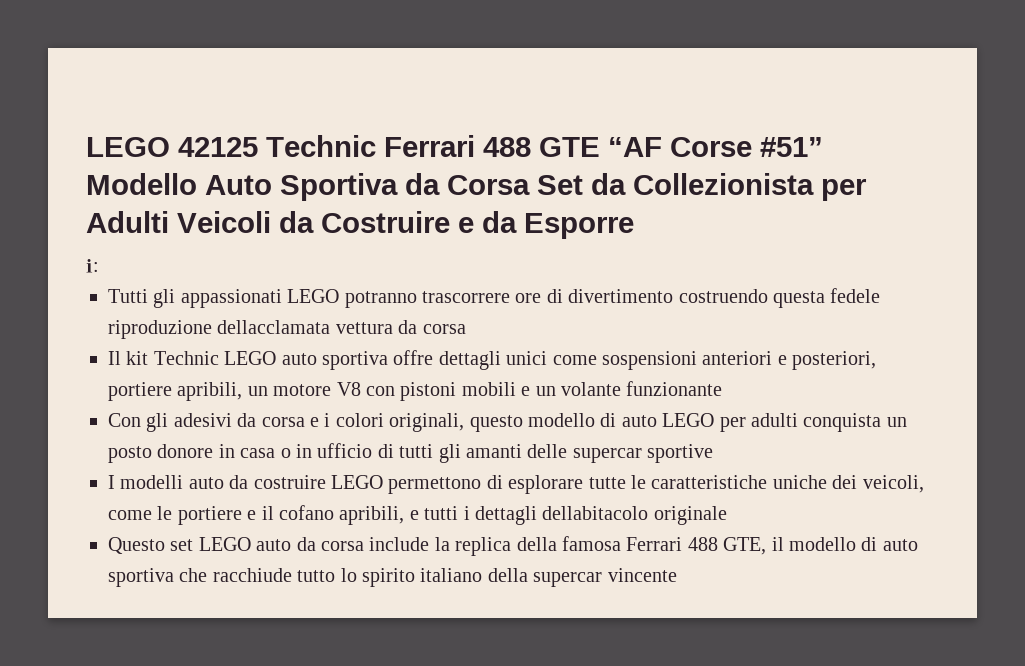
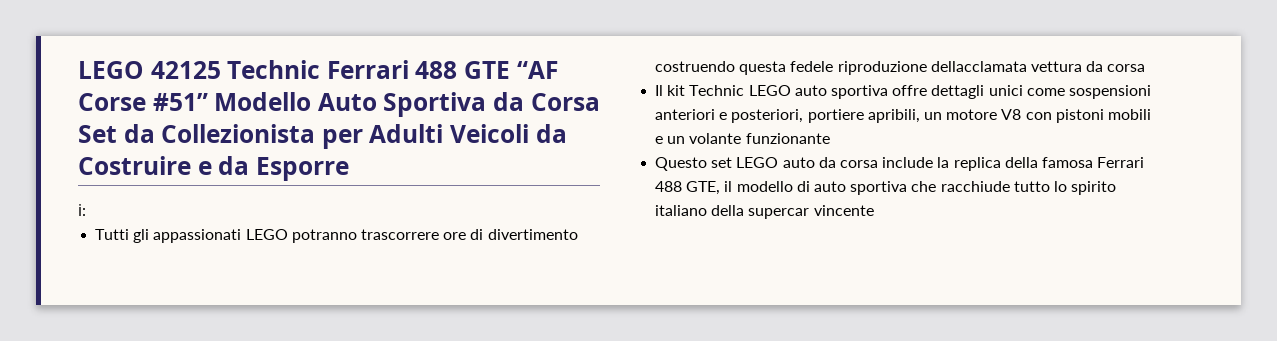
- Con gli adesivi da corsa e i colori originali, questo modello di auto LEGO per adulti conquista un posto donore in casa o in ufficio di tutti gli amanti delle supercar sportive
- I modelli auto da costruire LEGO permettono di esplorare tutte le caratteristiche uniche dei veicoli, come le portiere e il cofano apribili, e tutti i dettagli dellabitacolo originale

